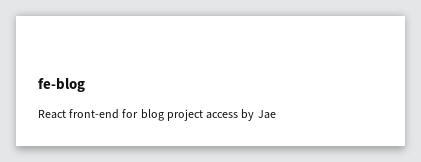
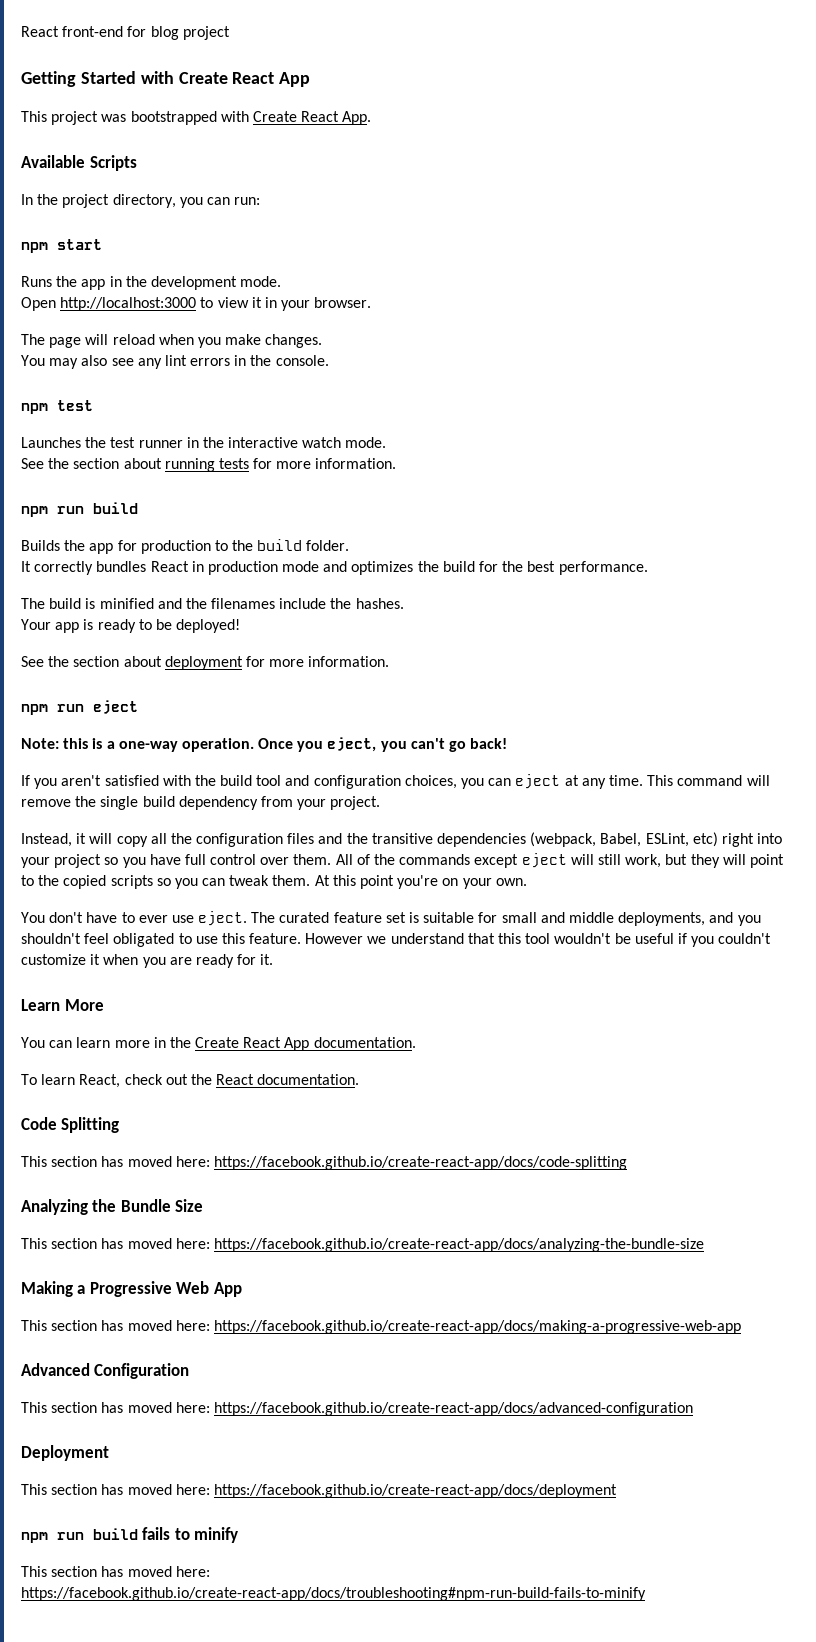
- fe-blog
- React front-end for blog project access by Jae
+ React front-end for blog project
+ Getting Started with Create React App
+ This project was bootstrapped with Create React App.
+ Available Scripts
+ In the project directory, you can run:
+ npm start
+ Runs the app in the development mode.
+ Open http://localhost:3000 to view it in your browser.
+ The page will reload when you make changes.
+ You may also see any lint errors in the console.
+ npm test
+ Launches the test runner in the interactive watch mode.
+ See the section about running tests for more information.
+ npm run build
+ Builds the app for production to the build folder.
+ It correctly bundles React in production mode and optimizes the build for the best performance.
+ The build is minified and the filenames include the hashes.
+ Your app is ready to be deployed!
+ See the section about deployment for more information.
+ npm run eject
+ Note: this is a one-way operation. Once you eject, you can't go back!
+ If you aren't satisfied with the build tool and configuration choices, you can eject at any time. This command will remove the single build dependency from your project.
+ Instead, it will copy all the configuration files and the transitive dependencies (webpack, Babel, ESLint, etc) right into your project so you have full control over them. All of the commands except eject will still work, but they will point to the copied scripts so you can tweak them. At this point you're on your own.
+ You don't have to ever use eject. The curated feature set is suitable for small and middle deployments, and you shouldn't feel obligated to use this feature. However we understand that this tool wouldn't be useful if you couldn't customize it when you are ready for it.
+ Learn More
+ You can learn more in the Create React App documentation.
+ To learn React, check out the React documentation.
+ Code Splitting
+ This section has moved here: https://facebook.github.io/create-react-app/docs/code-splitting
+ Analyzing the Bundle Size
+ This section has moved here: https://facebook.github.io/create-react-app/docs/analyzing-the-bundle-size
+ Making a Progressive Web App
+ This section has moved here: https://facebook.github.io/create-react-app/docs/making-a-progressive-web-app
+ Advanced Configuration
+ This section has moved here: https://facebook.github.io/create-react-app/docs/advanced-configuration
+ Deployment
+ This section has moved here: https://facebook.github.io/create-react-app/docs/deployment
+ npm run build fails to minify
+ This section has moved here: https://facebook.github.io/create-react-app/docs/troubleshooting#npm-run-build-fails-to-minify

